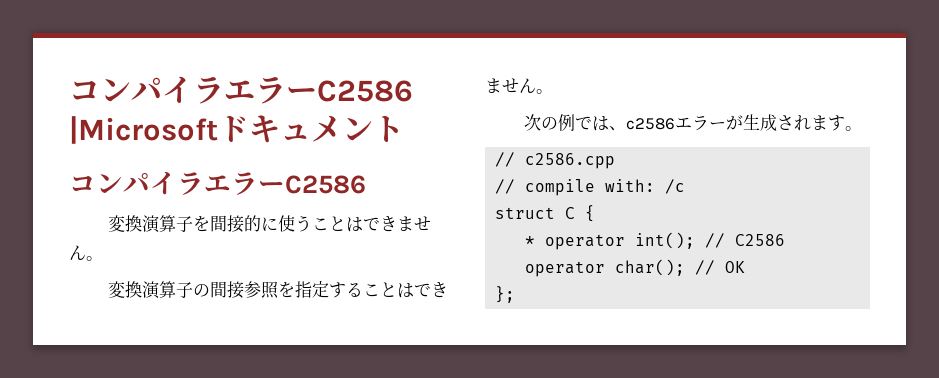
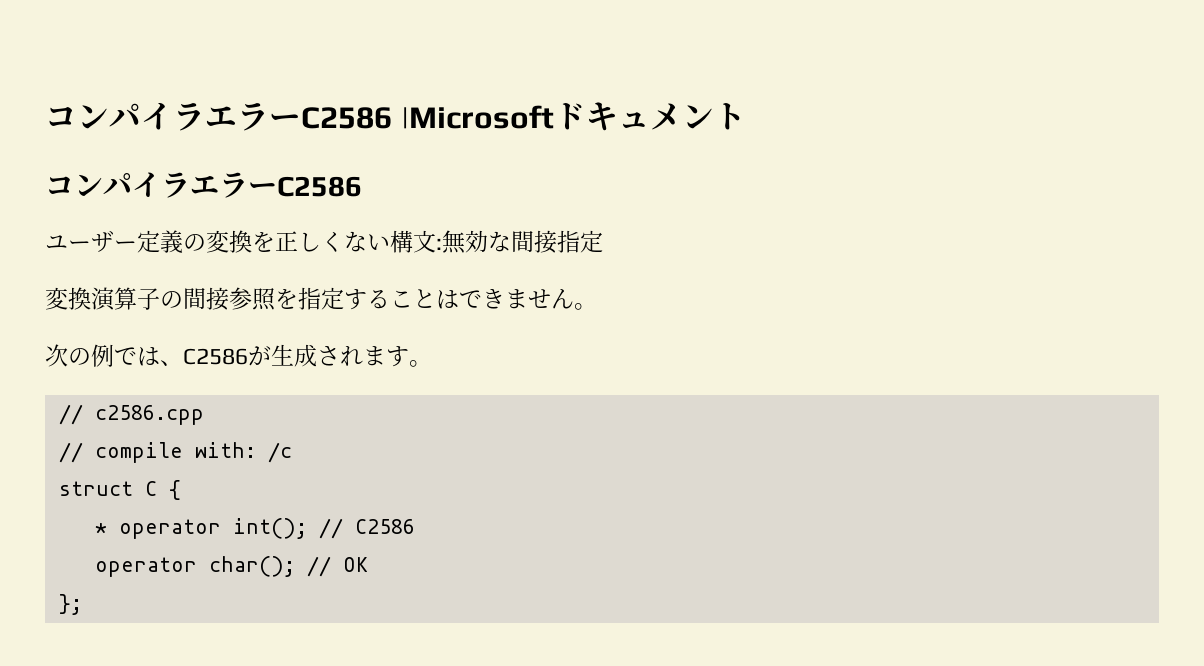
- 変換演算子を間接的に使うことはできません。
+ ユーザー定義の変換を正しくない構文:無効な間接指定
- 次の例では、c2586エラーが生成されます。
+ 次の例では、C2586が生成されます。

